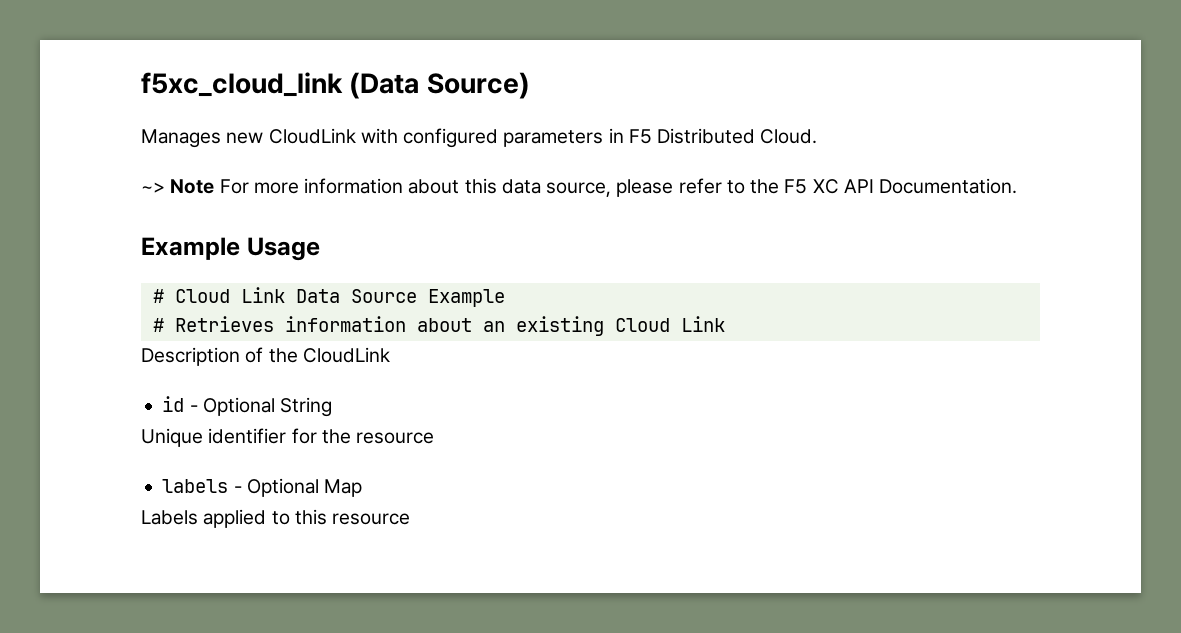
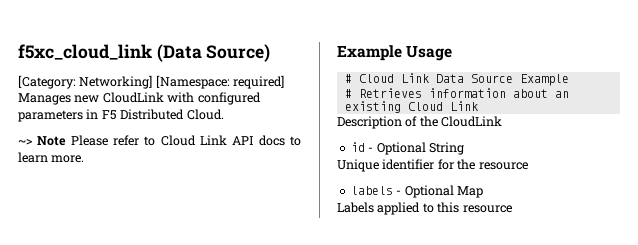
- Manages new CloudLink with configured parameters in F5 Distributed Cloud.
+ [Category: Networking] [Namespace: required] Manages new CloudLink with configured parameters in F5 Distributed Cloud.
- ~> Note For more information about this data source, please refer to the F5 XC API Documentation.
+ ~> Note Please refer to Cloud Link API docs to learn more.

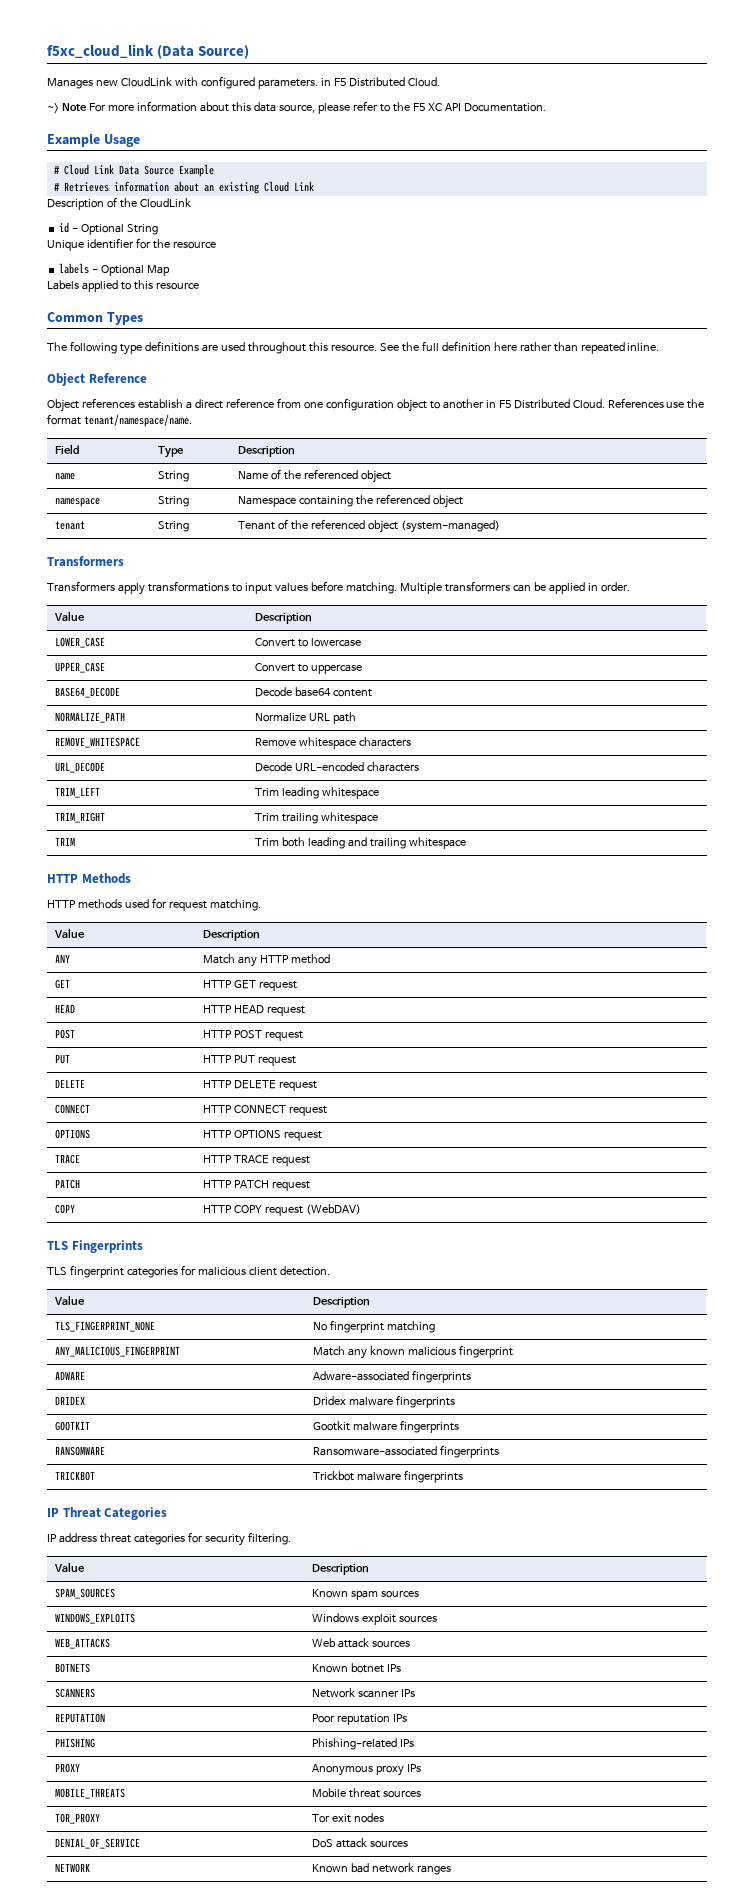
- [Category: Networking] [Namespace: required] Manages new CloudLink with configured parameters in F5 Distributed Cloud.
+ Manages new CloudLink with configured parameters. in F5 Distributed Cloud.
- ~> Note Please refer to Cloud Link API docs to learn more.
+ ~> Note For more information about this data source, please refer to the F5 XC API Documentation.
+ Common Types
+ The following type definitions are used throughout this resource. See the full definition here rather than repeated inline.
+ Object Reference
+ Object references establish a direct reference from one configuration object to another in F5 Distributed Cloud. References use the format tenant/namespace/name.
+ Field | Type | Description
+ name | String | Name of the referenced object
+ namespace | String | Namespace containing the referenced object
+ tenant | String | Tenant of the referenced object (system-managed)
+ Transformers
+ Transformers apply transformations to input values before matching. Multiple transformers can be applied in order.
+ Value | Description
+ LOWER_CASE | Convert to lowercase
+ UPPER_CASE | Convert to uppercase
+ BASE64_DECODE | Decode base64 content
+ NORMALIZE_PATH | Normalize URL path
+ REMOVE_WHITESPACE | Remove whitespace characters
+ URL_DECODE | Decode URL-encoded characters
+ TRIM_LEFT | Trim leading whitespace
+ TRIM_RIGHT | Trim trailing whitespace
+ TRIM | Trim both leading and trailing whitespace
+ HTTP Methods
+ HTTP methods used for request matching.
+ Value | Description
+ ANY | Match any HTTP method
+ GET | HTTP GET request
+ HEAD | HTTP HEAD request
+ POST | HTTP POST request
+ PUT | HTTP PUT request
+ DELETE | HTTP DELETE request
+ CONNECT | HTTP CONNECT request
+ OPTIONS | HTTP OPTIONS request
+ TRACE | HTTP TRACE request
+ PATCH | HTTP PATCH request
+ COPY | HTTP COPY request (WebDAV)
+ TLS Fingerprints
+ TLS fingerprint categories for malicious client detection.
+ Value | Description
+ TLS_FINGERPRINT_NONE | No fingerprint matching
+ ANY_MALICIOUS_FINGERPRINT | Match any known malicious fingerprint
+ ADWARE | Adware-associated fingerprints
+ DRIDEX | Dridex malware fingerprints
+ GOOTKIT | Gootkit malware fingerprints
+ RANSOMWARE | Ransomware-associated fingerprints
+ TRICKBOT | Trickbot malware fingerprints
+ IP Threat Categories
+ IP address threat categories for security filtering.
+ Value | Description
+ SPAM_SOURCES | Known spam sources
+ WINDOWS_EXPLOITS | Windows exploit sources
+ WEB_ATTACKS | Web attack sources
+ BOTNETS | Known botnet IPs
+ SCANNERS | Network scanner IPs
+ REPUTATION | Poor reputation IPs
+ PHISHING | Phishing-related IPs
+ PROXY | Anonymous proxy IPs
+ MOBILE_THREATS | Mobile threat sources
+ TOR_PROXY | Tor exit nodes
+ DENIAL_OF_SERVICE | DoS attack sources
+ NETWORK | Known bad network ranges

